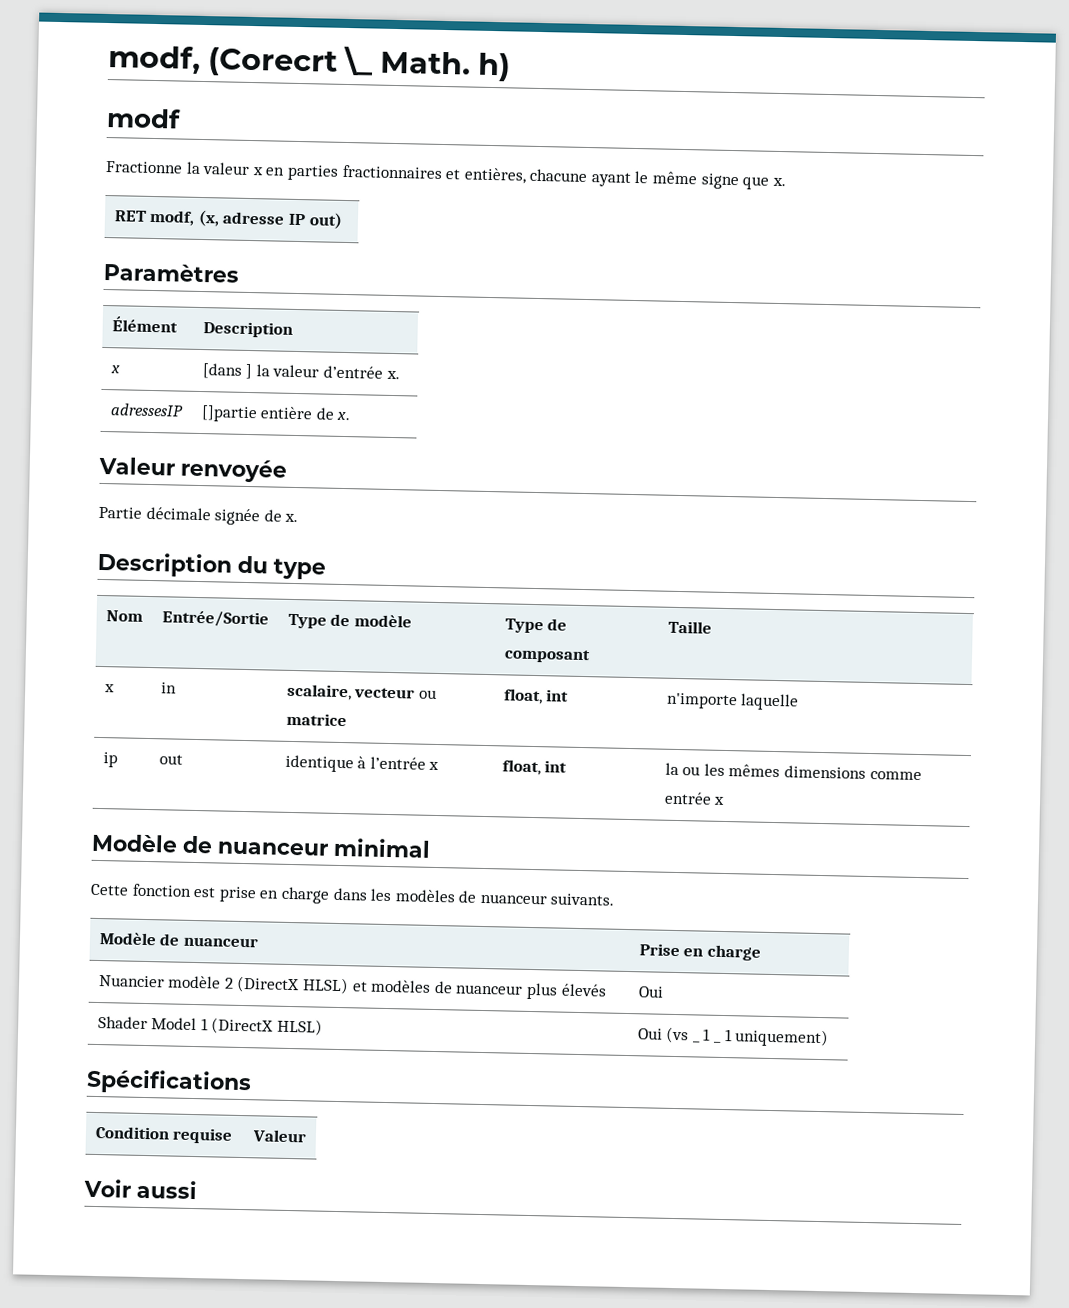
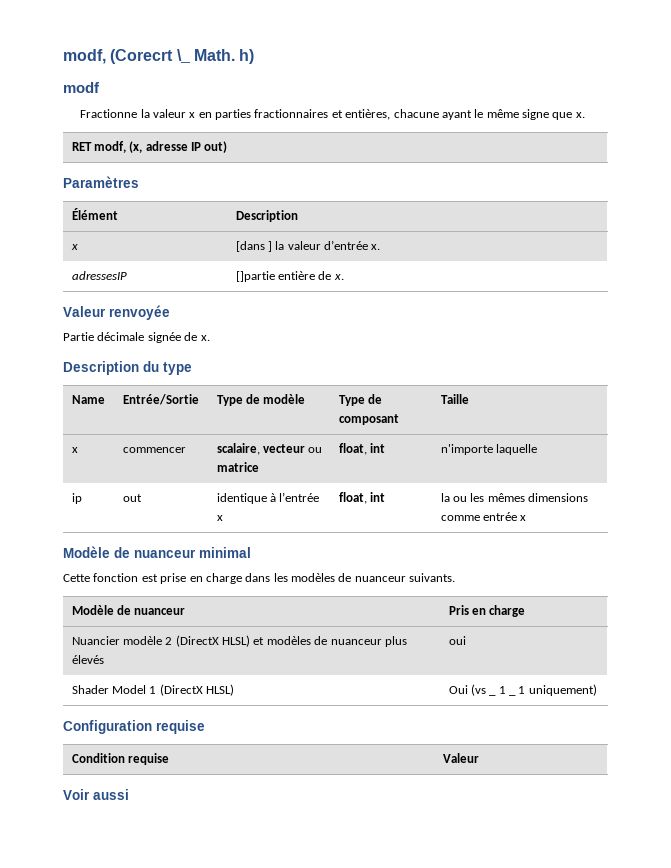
- Nom | Entrée/Sortie | Type de modèle | Type de composant | Taille
+ Name | Entrée/Sortie | Type de modèle | Type de composant | Taille
- x | in | scalaire, vecteur ou matrice | float, int | n'importe laquelle
+ x | commencer | scalaire, vecteur ou matrice | float, int | n'importe laquelle
- Modèle de nuanceur | Prise en charge
+ Modèle de nuanceur | Pris en charge
- Nuancier modèle 2 (DirectX HLSL) et modèles de nuanceur plus élevés | Oui
+ Nuancier modèle 2 (DirectX HLSL) et modèles de nuanceur plus élevés | oui
- Spécifications
+ Configuration requise

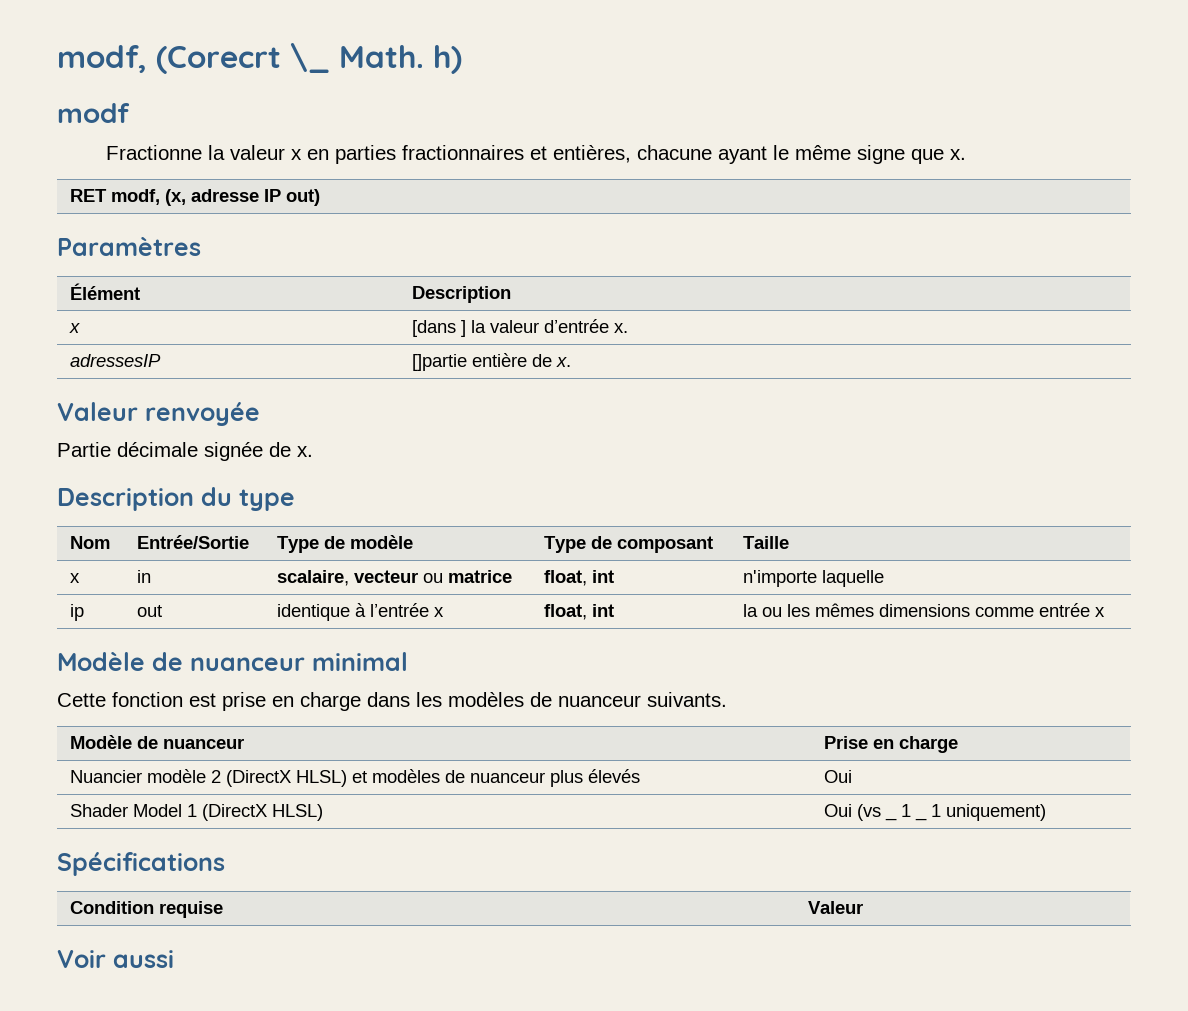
- Name | Entrée/Sortie | Type de modèle | Type de composant | Taille
+ Nom | Entrée/Sortie | Type de modèle | Type de composant | Taille
- x | commencer | scalaire, vecteur ou matrice | float, int | n'importe laquelle
+ x | in | scalaire, vecteur ou matrice | float, int | n'importe laquelle
- Modèle de nuanceur | Pris en charge
+ Modèle de nuanceur | Prise en charge
- Nuancier modèle 2 (DirectX HLSL) et modèles de nuanceur plus élevés | oui
+ Nuancier modèle 2 (DirectX HLSL) et modèles de nuanceur plus élevés | Oui
- Configuration requise
+ Spécifications

